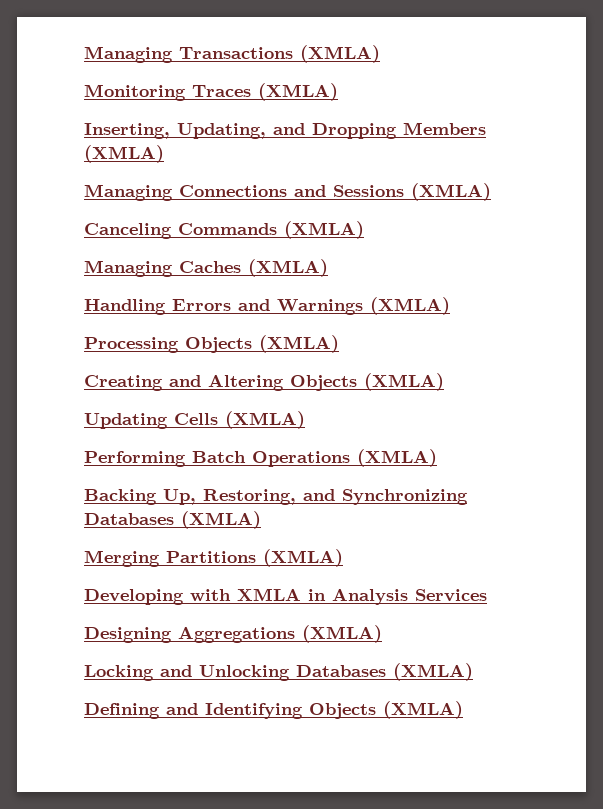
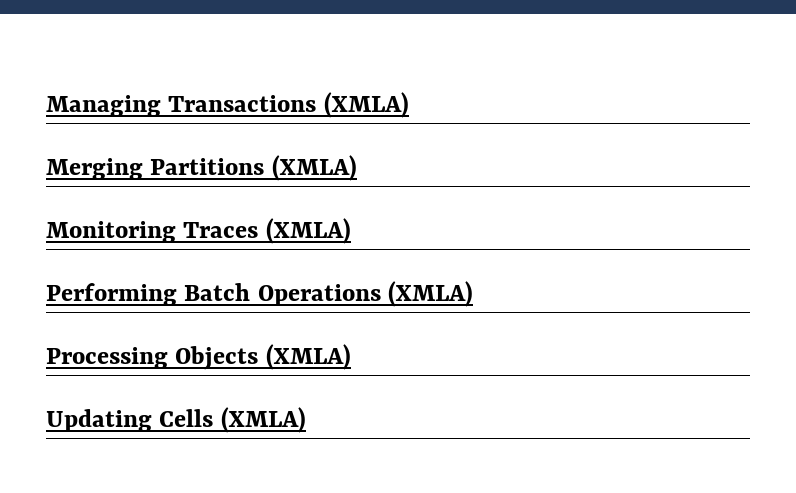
+ Merging Partitions (XMLA)
- Inserting, Updating, and Dropping Members (XMLA)
- Managing Connections and Sessions (XMLA)
- Canceling Commands (XMLA)
- Managing Caches (XMLA)
- Handling Errors and Warnings (XMLA)
+ Performing Batch Operations (XMLA)
  Processing Objects (XMLA)
- Creating and Altering Objects (XMLA)
  Updating Cells (XMLA)
- Performing Batch Operations (XMLA)
- Backing Up, Restoring, and Synchronizing Databases (XMLA)
- Merging Partitions (XMLA)
- Developing with XMLA in Analysis Services
- Designing Aggregations (XMLA)
- Locking and Unlocking Databases (XMLA)
- Defining and Identifying Objects (XMLA)

